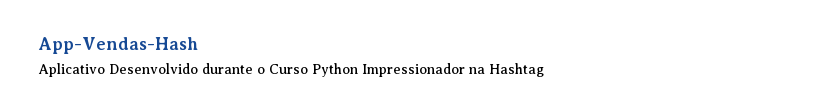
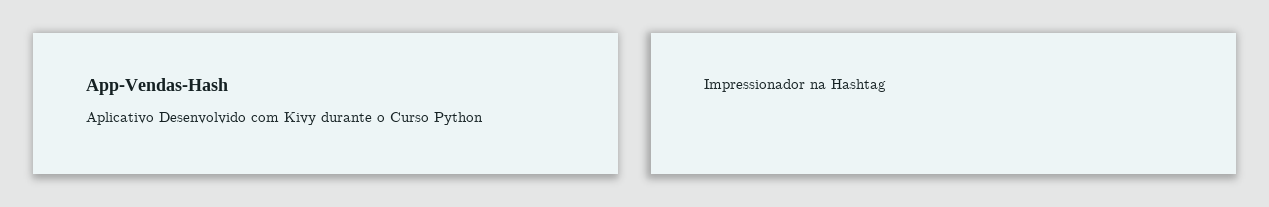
- Aplicativo Desenvolvido durante o Curso Python Impressionador na Hashtag
+ Aplicativo Desenvolvido com Kivy durante o Curso Python Impressionador na Hashtag

